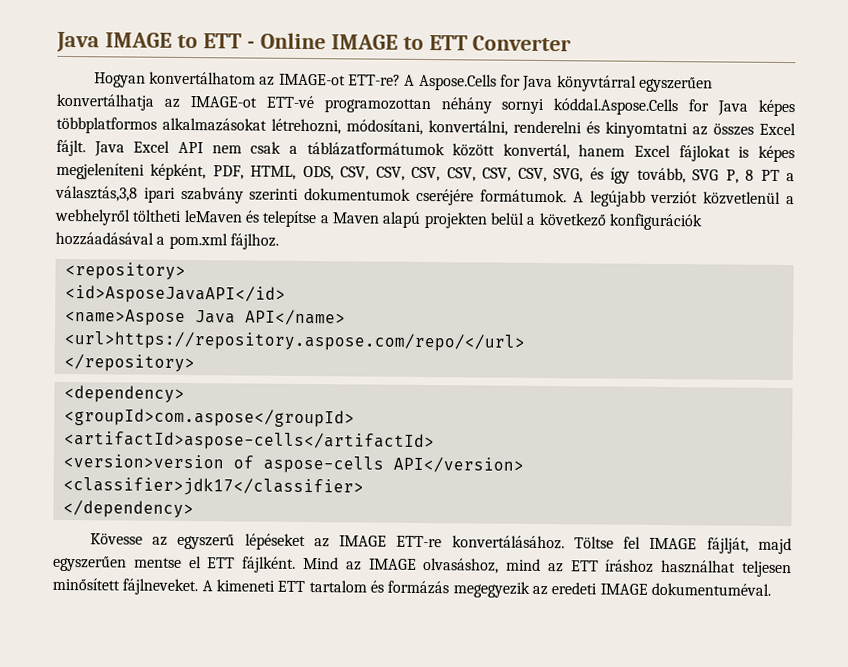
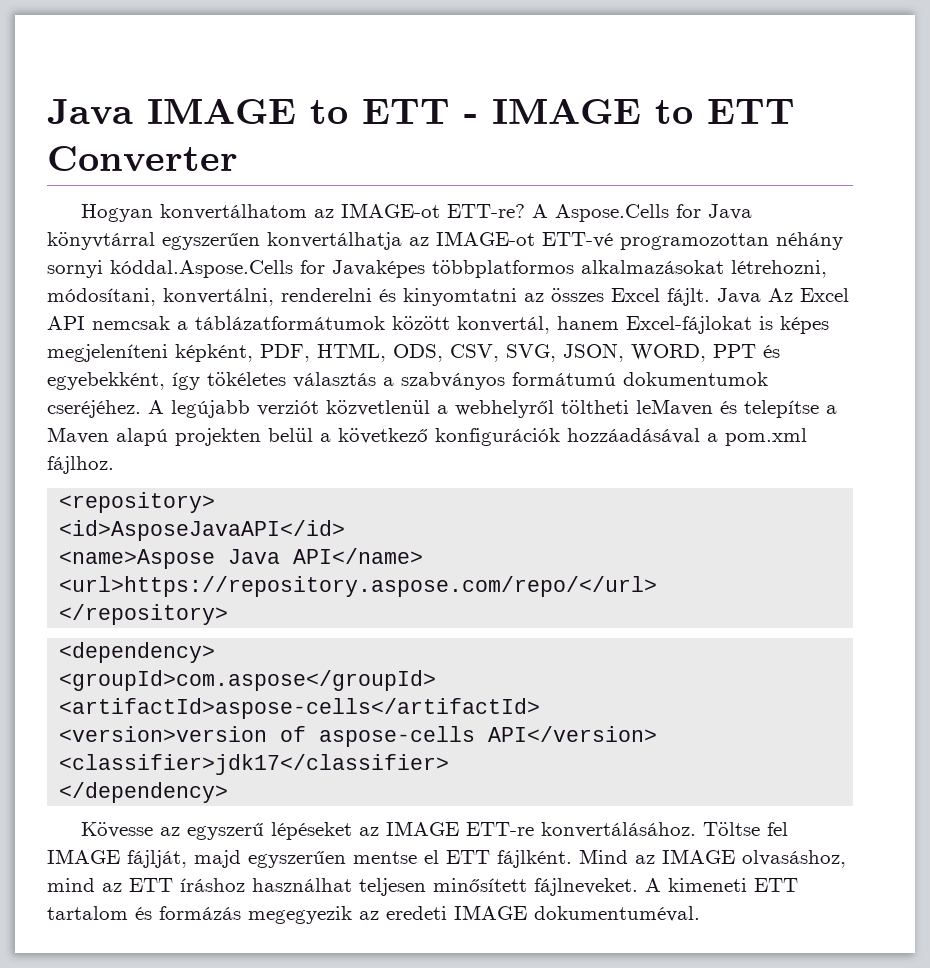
- Java IMAGE to ETT - Online IMAGE to ETT Converter
+ Java IMAGE to ETT - IMAGE to ETT Converter
- A Aspose.Cells for Java könyvtárral egyszerűen konvertálhatja az IMAGE-ot ETT-vé programozottan néhány sornyi kóddal.Aspose.Cells for Java képes többplatformos alkalmazásokat létrehozni, módosítani, konvertálni, renderelni és kinyomtatni az összes Excel fájlt.
+ A Aspose.Cells for Java könyvtárral egyszerűen konvertálhatja az IMAGE-ot ETT-vé programozottan néhány sornyi kóddal.Aspose.Cells for Javaképes többplatformos alkalmazásokat létrehozni, módosítani, konvertálni, renderelni és kinyomtatni az összes Excel fájlt.
- Java Excel API nem csak a táblázatformátumok között konvertál, hanem Excel fájlokat is képes megjeleníteni képként, PDF, HTML, ODS, CSV, CSV, CSV, CSV, CSV, CSV, SVG, és így tovább, SVG P, 8 PT a választás,3,8 ipari szabvány szerinti dokumentumok cseréjére formátumok.
+ Java Az Excel API nemcsak a táblázatformátumok között konvertál, hanem Excel-fájlokat is képes megjeleníteni képként, PDF, HTML, ODS, CSV, SVG, JSON, WORD, PPT és egyebekként, így tökéletes választás a szabványos formátumú dokumentumok cseréjéhez.

